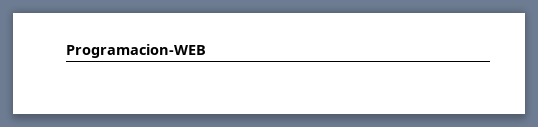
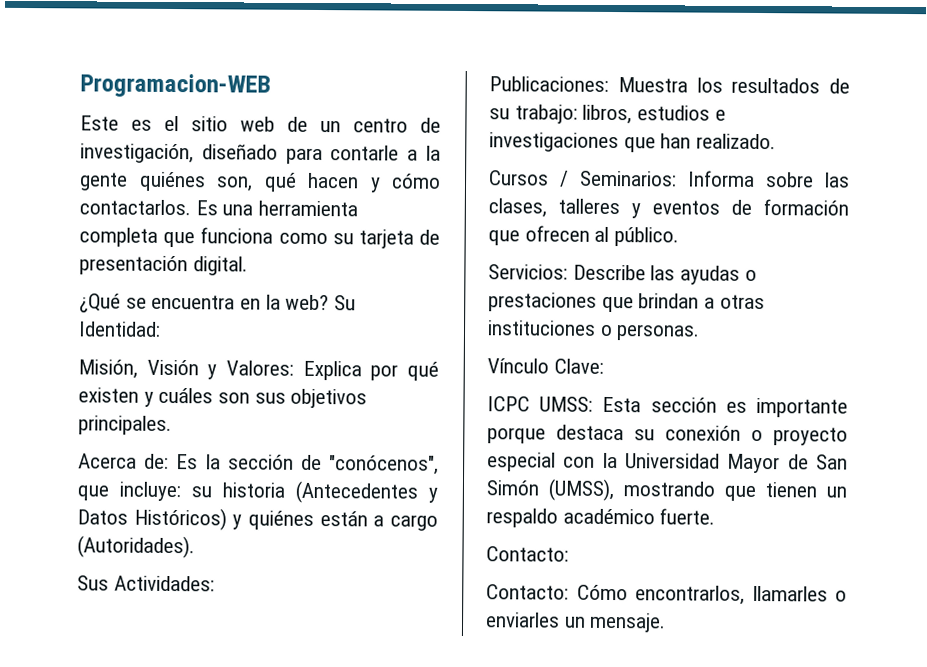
+ Este es el sitio web de un centro de investigación, diseñado para contarle a la gente quiénes son, qué hacen y cómo contactarlos. Es una herramienta completa que funciona como su tarjeta de presentación digital.
+ ¿Qué se encuentra en la web? Su Identidad:
+ Misión, Visión y Valores: Explica por qué existen y cuáles son sus objetivos principales.
+ Acerca de: Es la sección de "conócenos", que incluye: su historia (Antecedentes y Datos Históricos) y quiénes están a cargo (Autoridades).
+ Sus Actividades:
+ Publicaciones: Muestra los resultados de su trabajo: libros, estudios e investigaciones que han realizado.
+ Cursos / Seminarios: Informa sobre las clases, talleres y eventos de formación que ofrecen al público.
+ Servicios: Describe las ayudas o prestaciones que brindan a otras instituciones o personas.
+ Vínculo Clave:
+ ICPC UMSS: Esta sección es importante porque destaca su conexión o proyecto especial con la Universidad Mayor de San Simón (UMSS), mostrando que tienen un respaldo académico fuerte.
+ Contacto:
+ Contacto: Cómo encontrarlos, llamarles o enviarles un mensaje.

